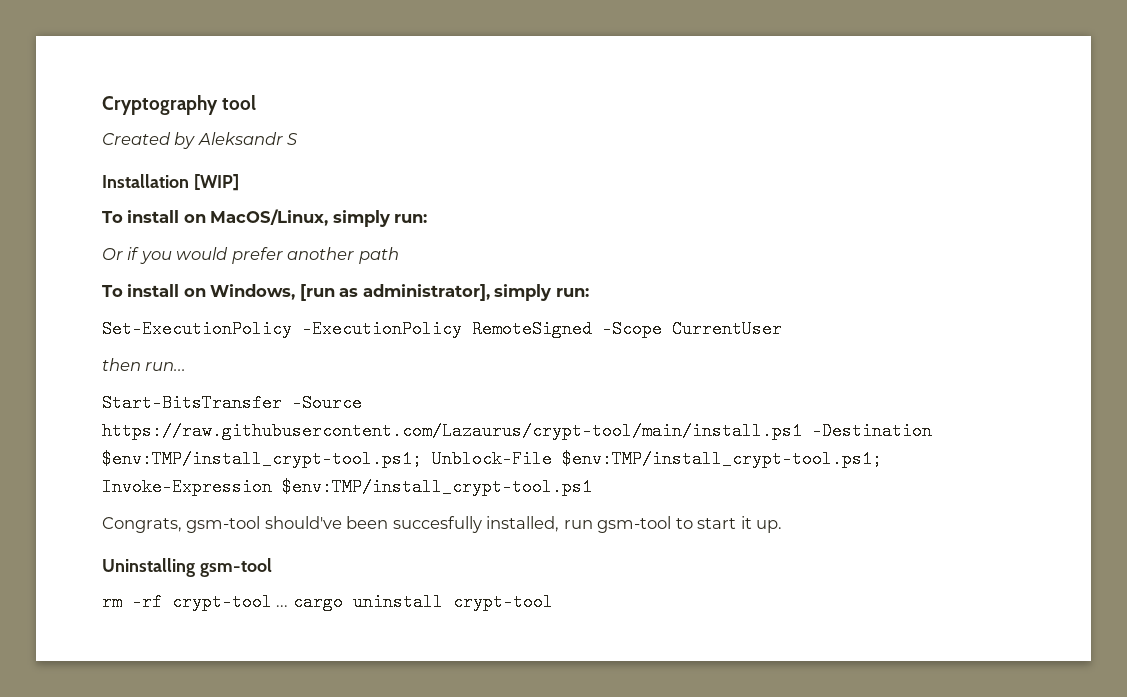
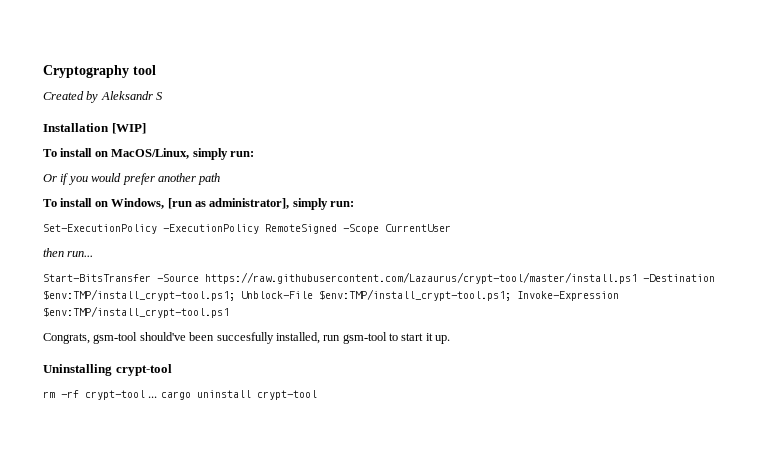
- Start-BitsTransfer -Source https://raw.githubusercontent.com/Lazaurus/crypt-tool/main/install.ps1 -Destination $env:TMP/install_crypt-tool.ps1; Unblock-File $env:TMP/install_crypt-tool.ps1; Invoke-Expression $env:TMP/install_crypt-tool.ps1
+ Start-BitsTransfer -Source https://raw.githubusercontent.com/Lazaurus/crypt-tool/master/install.ps1 -Destination $env:TMP/install_crypt-tool.ps1; Unblock-File $env:TMP/install_crypt-tool.ps1; Invoke-Expression $env:TMP/install_crypt-tool.ps1
- Uninstalling gsm-tool
+ Uninstalling crypt-tool

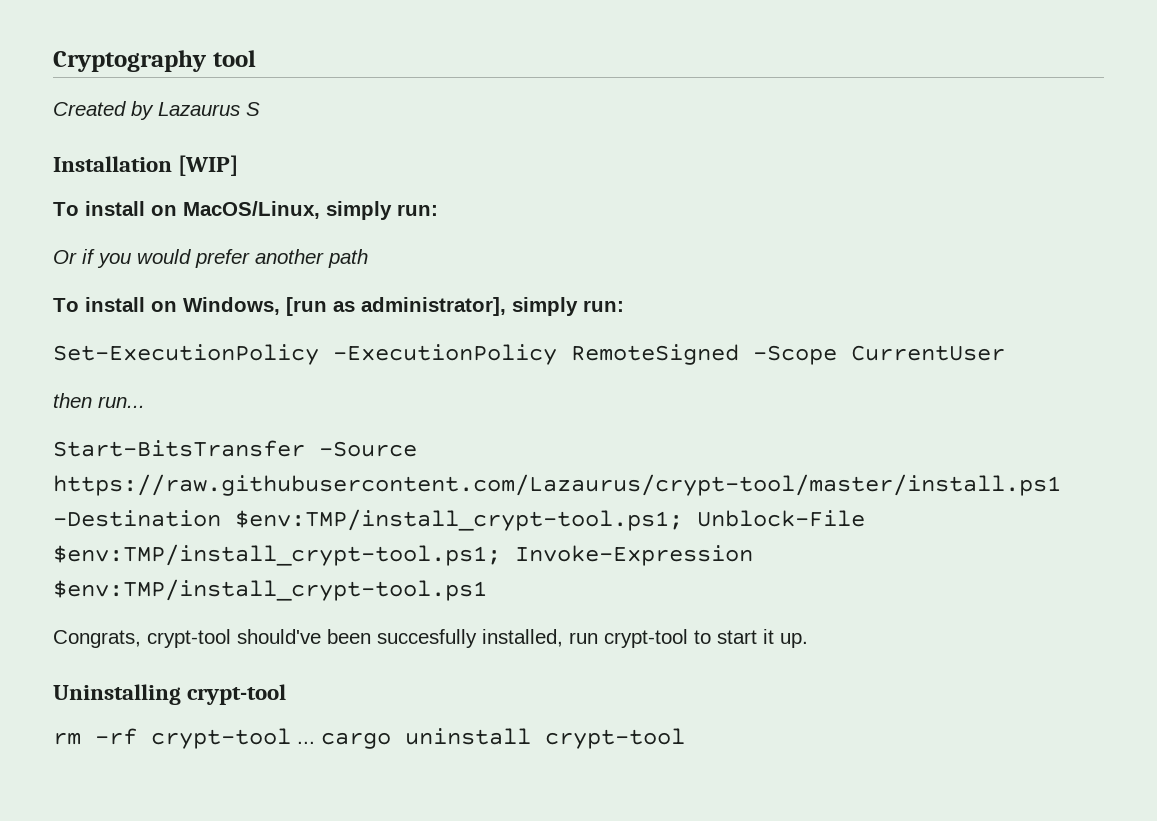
- Created by Aleksandr S
+ Created by Lazaurus S
- Congrats, gsm-tool should've been succesfully installed, run gsm-tool to start it up.
+ Congrats, crypt-tool should've been succesfully installed, run crypt-tool to start it up.

